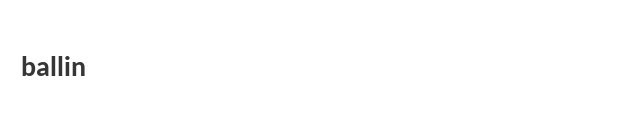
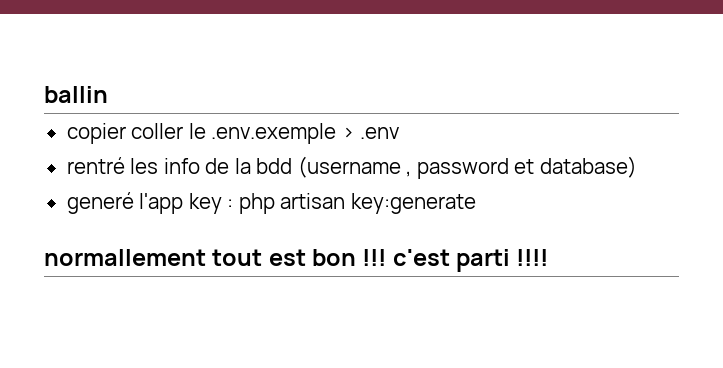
+ copier coller le .env.exemple > .env
+ rentré les info de la bdd (username , password et database)
+ generé l'app key : php artisan key:generate
+ normallement tout est bon !!! c'est parti !!!!

